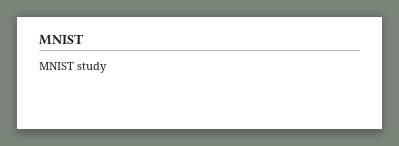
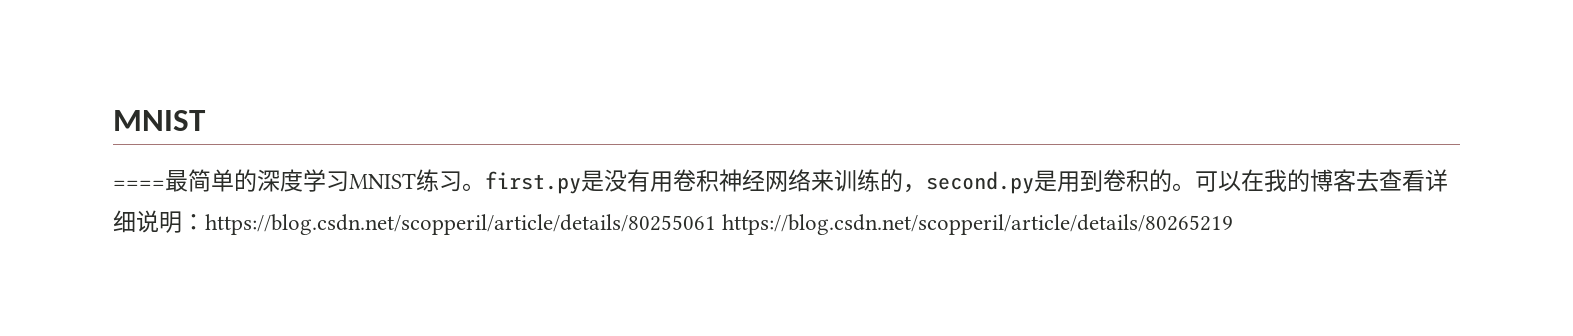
- MNIST study
+ ====最简单的深度学习MNIST练习。first.py是没有用卷积神经网络来训练的，second.py是用到卷积的。可以在我的博客去查看详细说明：https://blog.csdn.net/scopperil/article/details/80255061 https://blog.csdn.net/scopperil/article/details/80265219

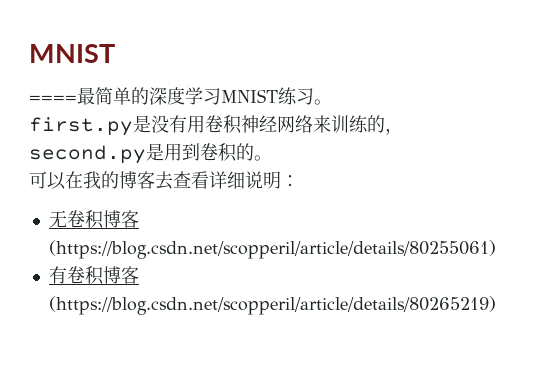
- ====最简单的深度学习MNIST练习。first.py是没有用卷积神经网络来训练的，second.py是用到卷积的。可以在我的博客去查看详细说明：https://blog.csdn.net/scopperil/article/details/80255061 https://blog.csdn.net/scopperil/article/details/80265219
+ ====最简单的深度学习MNIST练习。
+ first.py是没有用卷积神经网络来训练的，second.py是用到卷积的。
+ 可以在我的博客去查看详细说明：
+ 无卷积博客(https://blog.csdn.net/scopperil/article/details/80255061)
+ 有卷积博客(https://blog.csdn.net/scopperil/article/details/80265219)

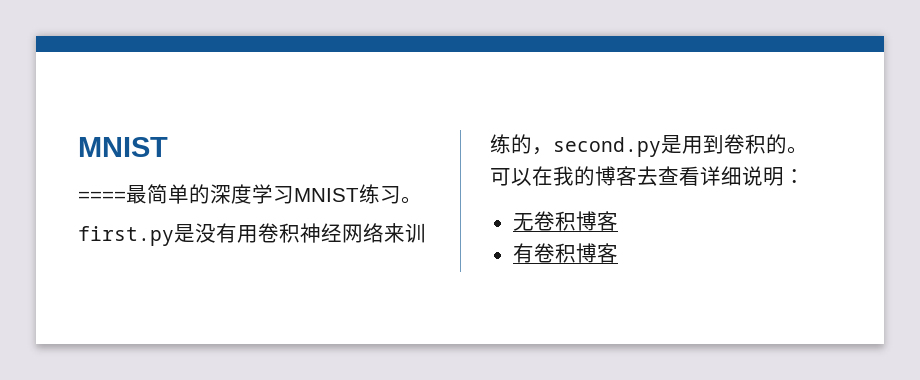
- 无卷积博客(https://blog.csdn.net/scopperil/article/details/80255061)
+ 无卷积博客
- 有卷积博客(https://blog.csdn.net/scopperil/article/details/80265219)
+ 有卷积博客

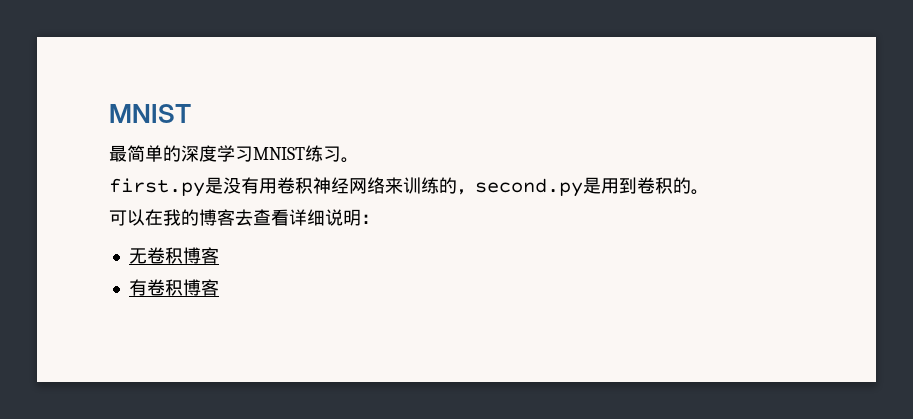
- ====最简单的深度学习MNIST练习。
+ 最简单的深度学习MNIST练习。

